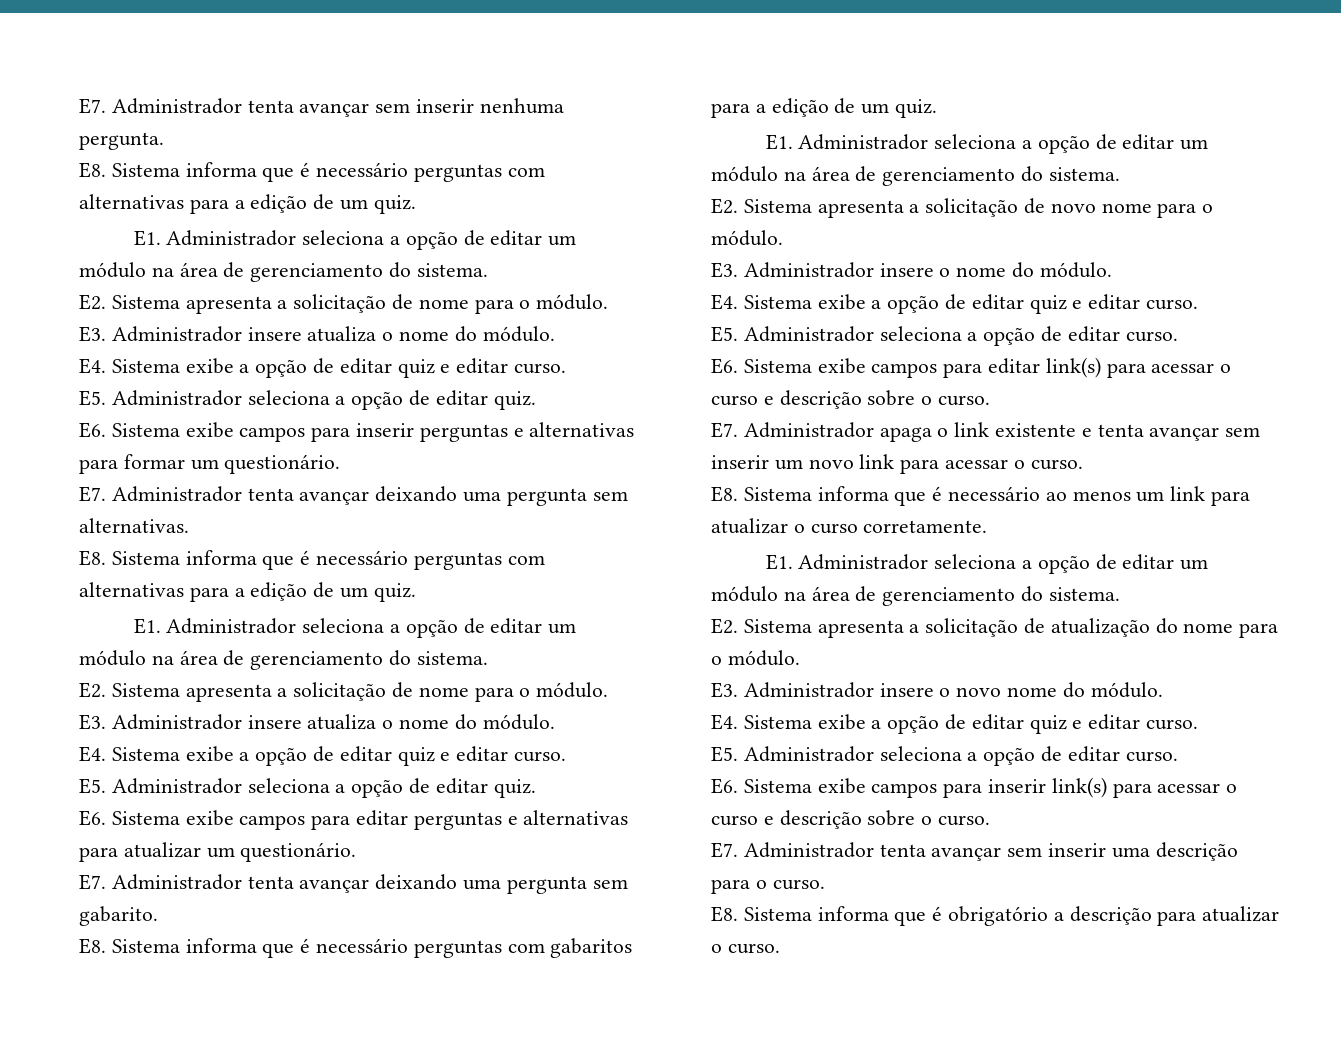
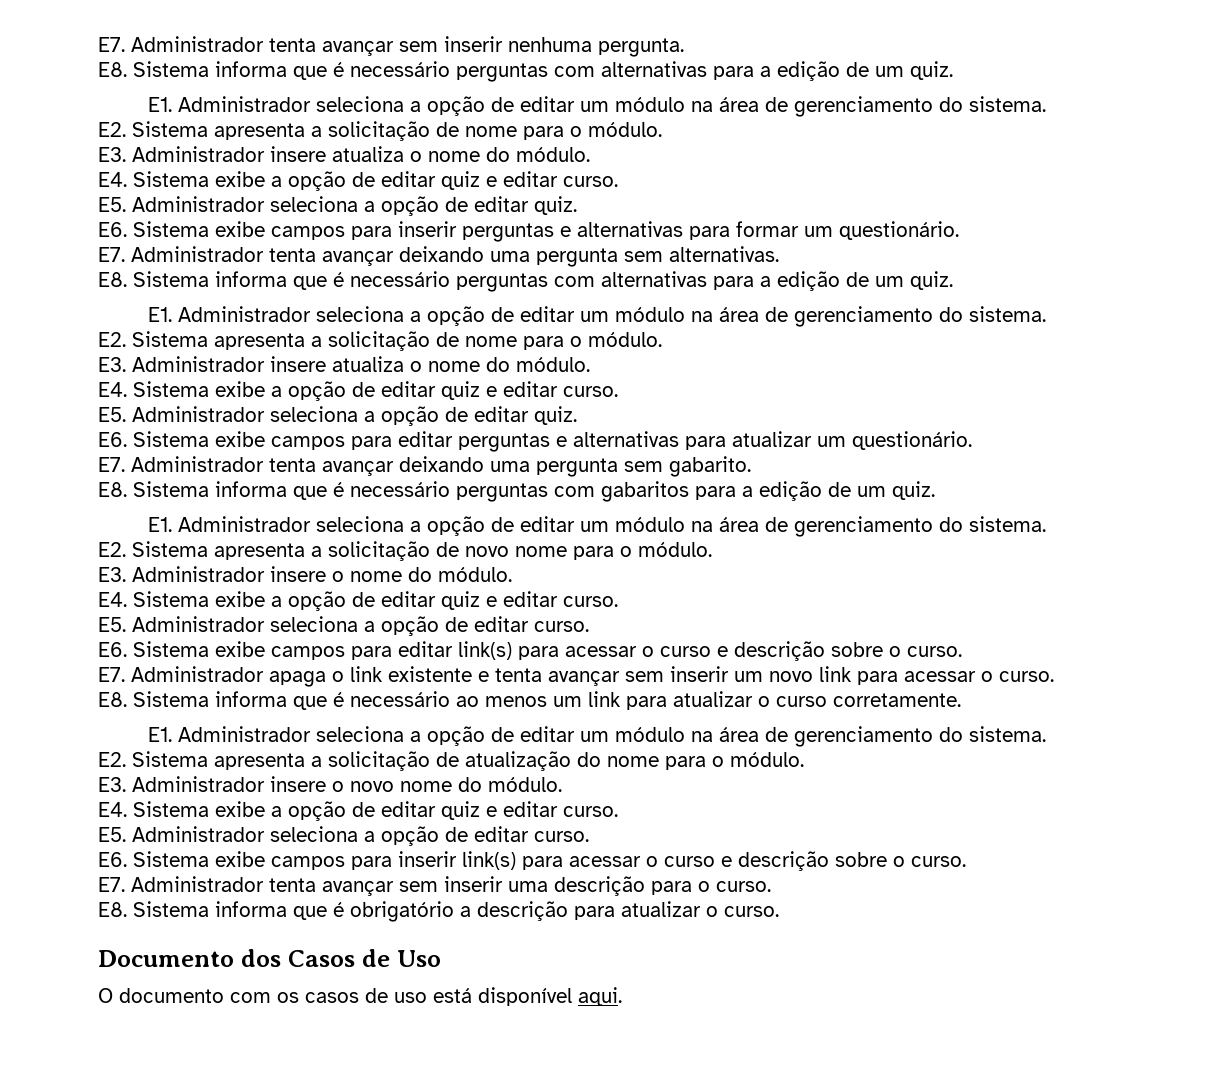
+ Documento dos Casos de Uso
+ O documento com os casos de uso está disponível aqui.

